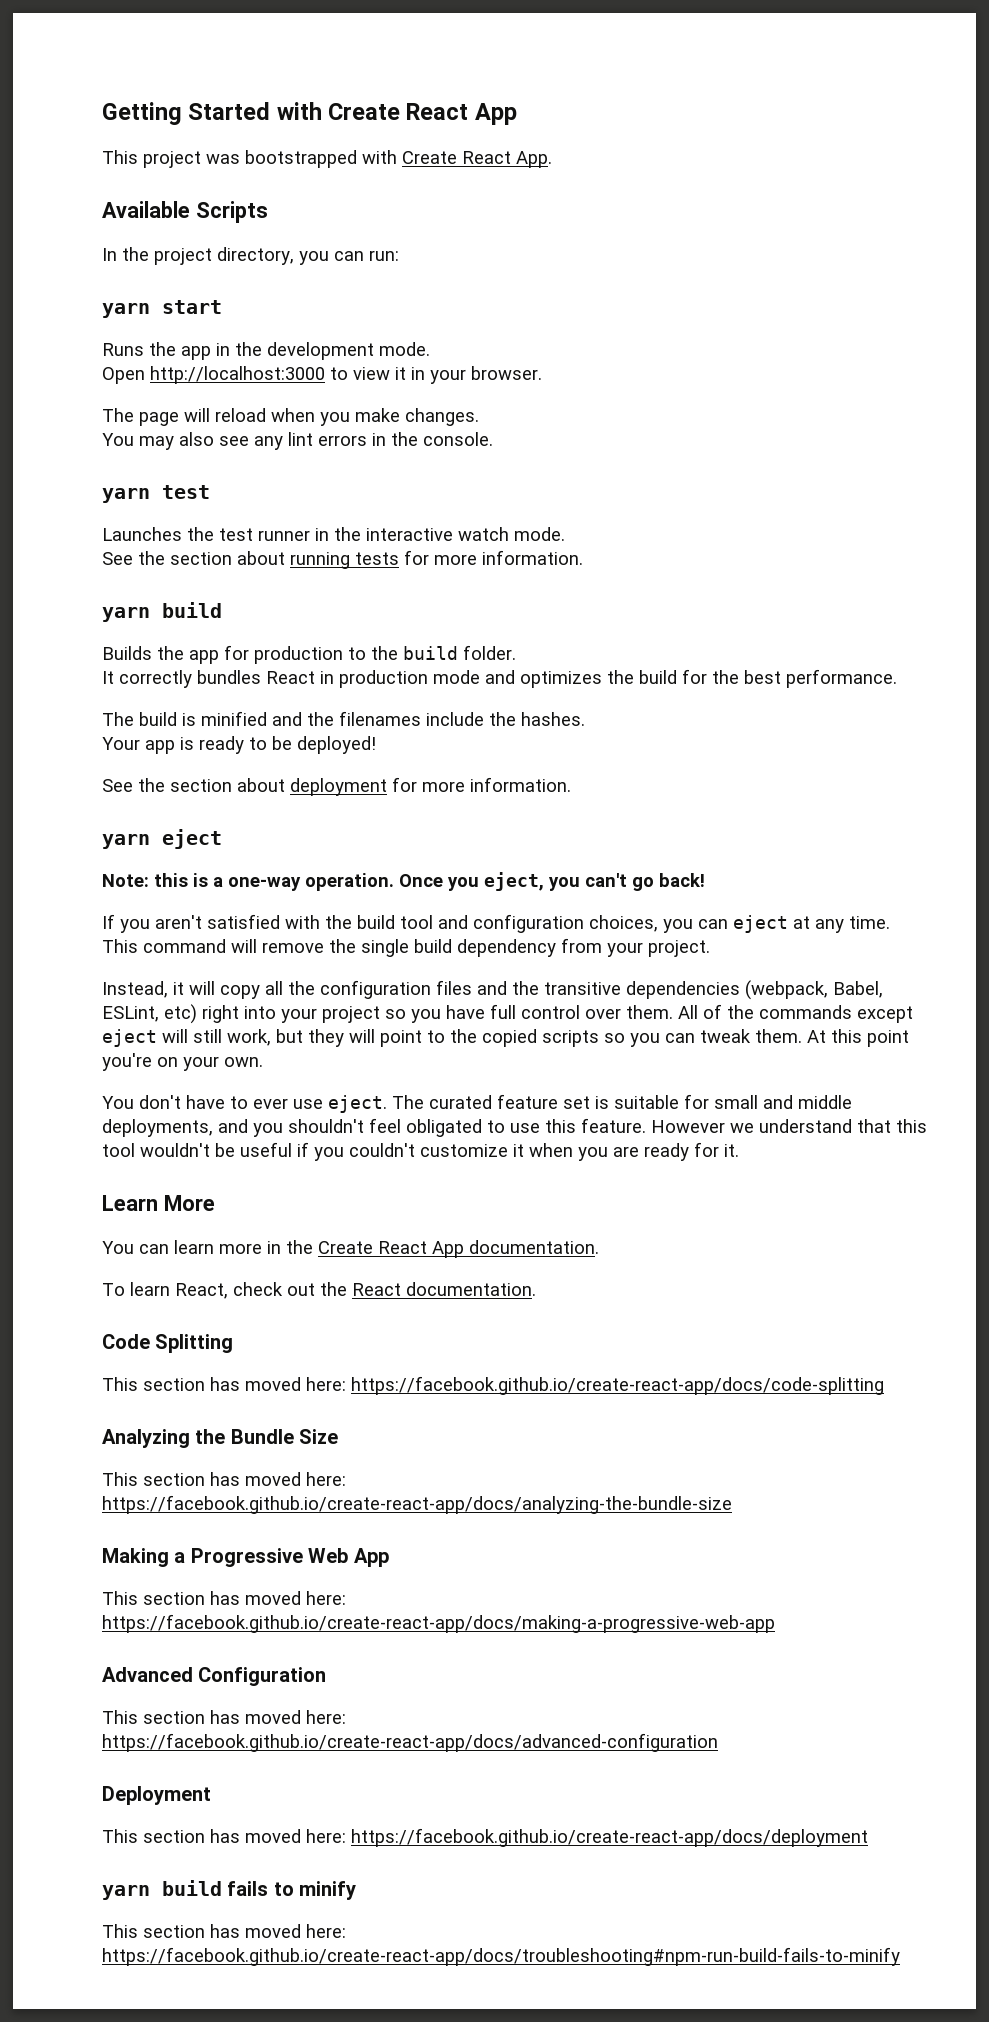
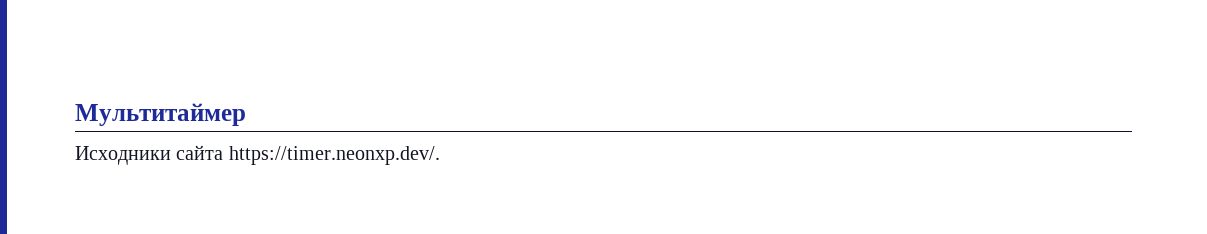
- Getting Started with Create React App
- This project was bootstrapped with Create React App.
- Available Scripts
- In the project directory, you can run:
- yarn start
- Runs the app in the development mode.
- Open http://localhost:3000 to view it in your browser.
- The page will reload when you make changes.
- You may also see any lint errors in the console.
- yarn test
- Launches the test runner in the interactive watch mode.
- See the section about running tests for more information.
- yarn build
- Builds the app for production to the build folder.
- It correctly bundles React in production mode and optimizes the build for the best performance.
- The build is minified and the filenames include the hashes.
- Your app is ready to be deployed!
- See the section about deployment for more information.
- yarn eject
- Note: this is a one-way operation. Once you eject, you can't go back!
- If you aren't satisfied with the build tool and configuration choices, you can eject at any time. This command will remove the single build dependency from your project.
- Instead, it will copy all the configuration files and the transitive dependencies (webpack, Babel, ESLint, etc) right into your project so you have full control over them. All of the commands except eject will still work, but they will point to the copied scripts so you can tweak them. At this point you're on your own.
- You don't have to ever use eject. The curated feature set is suitable for small and middle deployments, and you shouldn't feel obligated to use this feature. However we understand that this tool wouldn't be useful if you couldn't customize it when you are ready for it.
- Learn More
- You can learn more in the Create React App documentation.
- To learn React, check out the React documentation.
- Code Splitting
- This section has moved here: https://facebook.github.io/create-react-app/docs/code-splitting
- Analyzing the Bundle Size
- This section has moved here: https://facebook.github.io/create-react-app/docs/analyzing-the-bundle-size
- Making a Progressive Web App
- This section has moved here: https://facebook.github.io/create-react-app/docs/making-a-progressive-web-app
- Advanced Configuration
- This section has moved here: https://facebook.github.io/create-react-app/docs/advanced-configuration
- Deployment
- This section has moved here: https://facebook.github.io/create-react-app/docs/deployment
- yarn build fails to minify
- This section has moved here: https://facebook.github.io/create-react-app/docs/troubleshooting#npm-run-build-fails-to-minify
+ Мультитаймер
+ Исходники сайта https://timer.neonxp.dev/.

